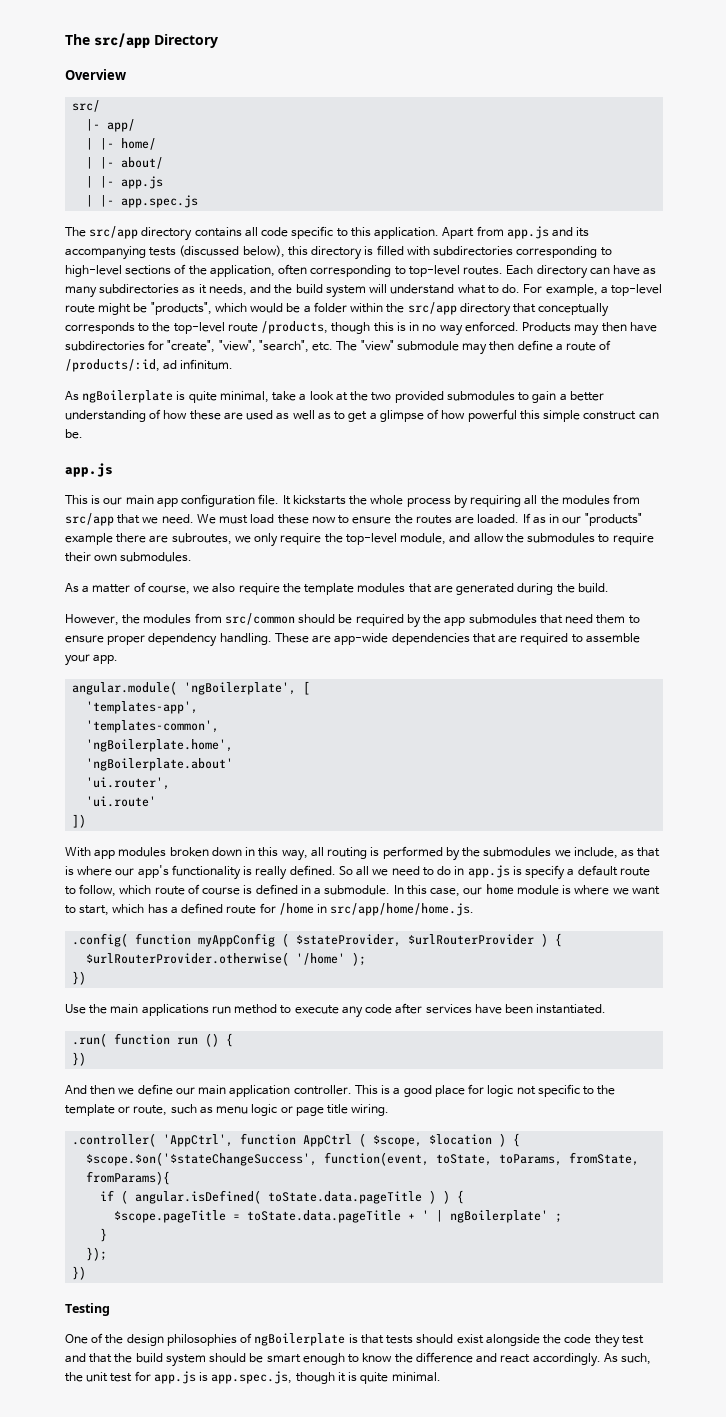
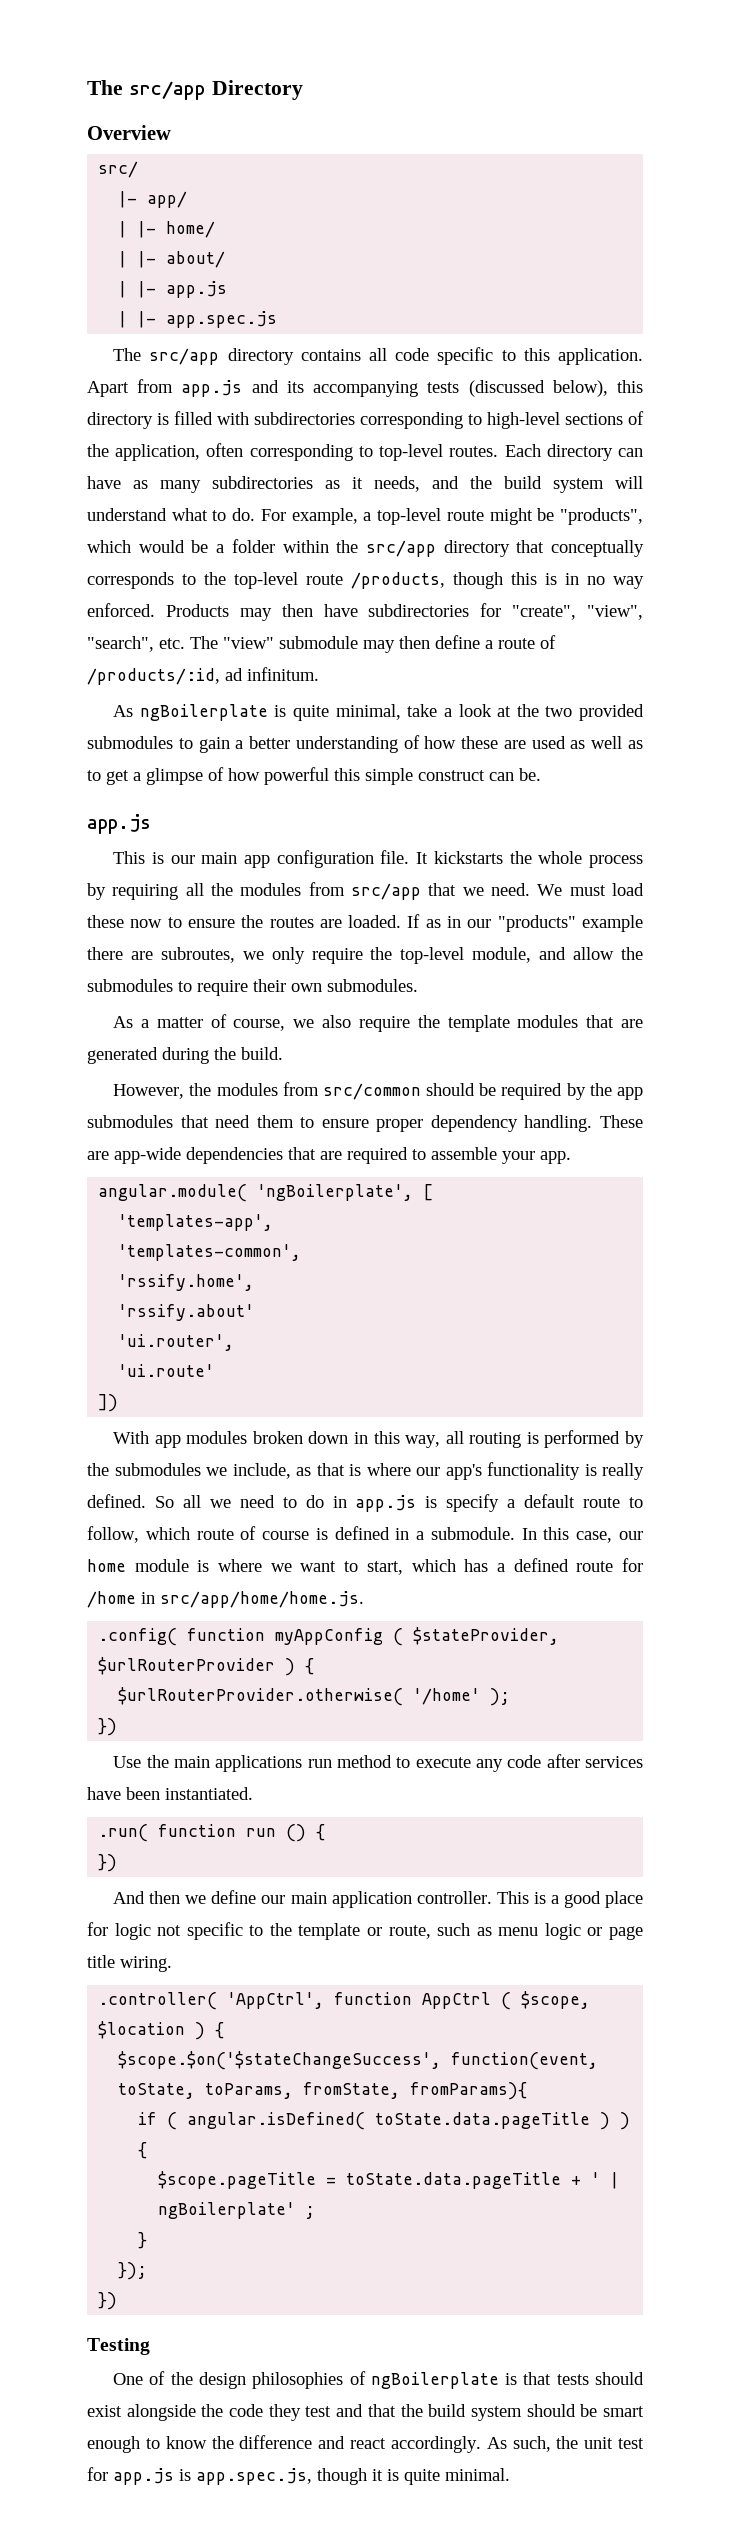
- 'ngBoilerplate.home',
- 'ngBoilerplate.about'
+ 'rssify.home',
+ 'rssify.about'

